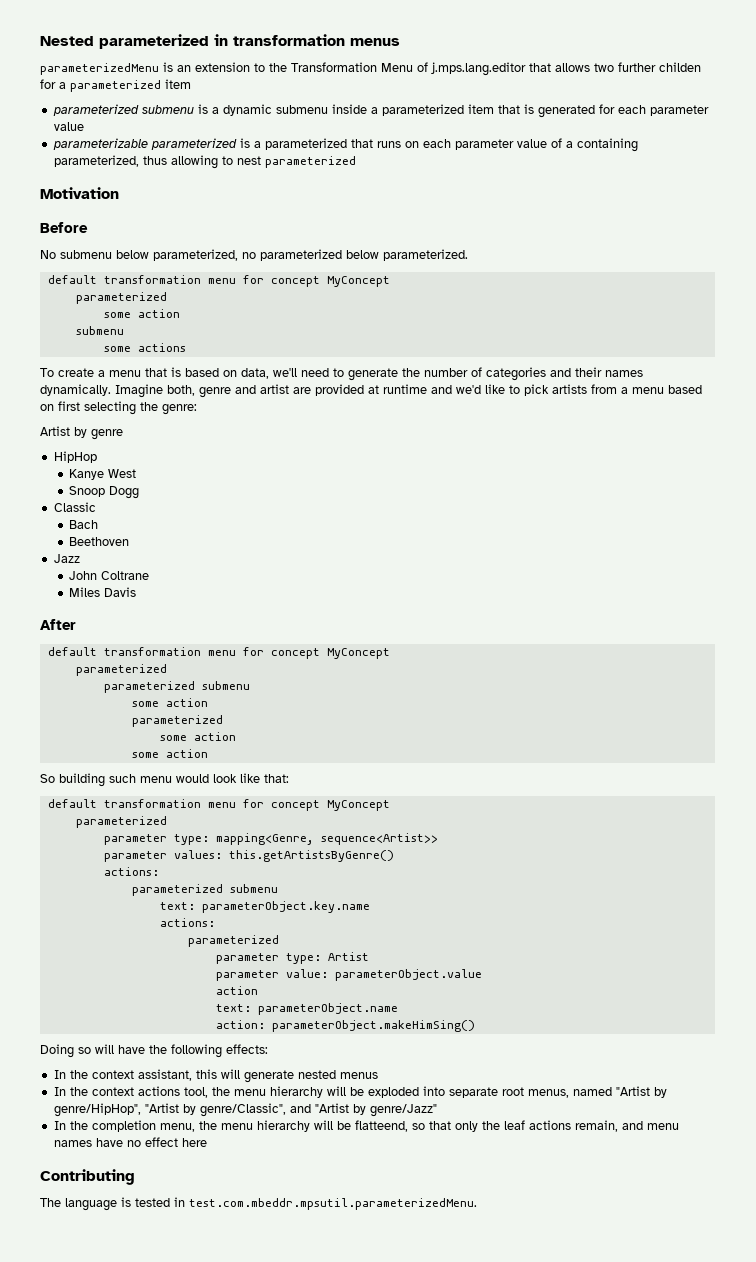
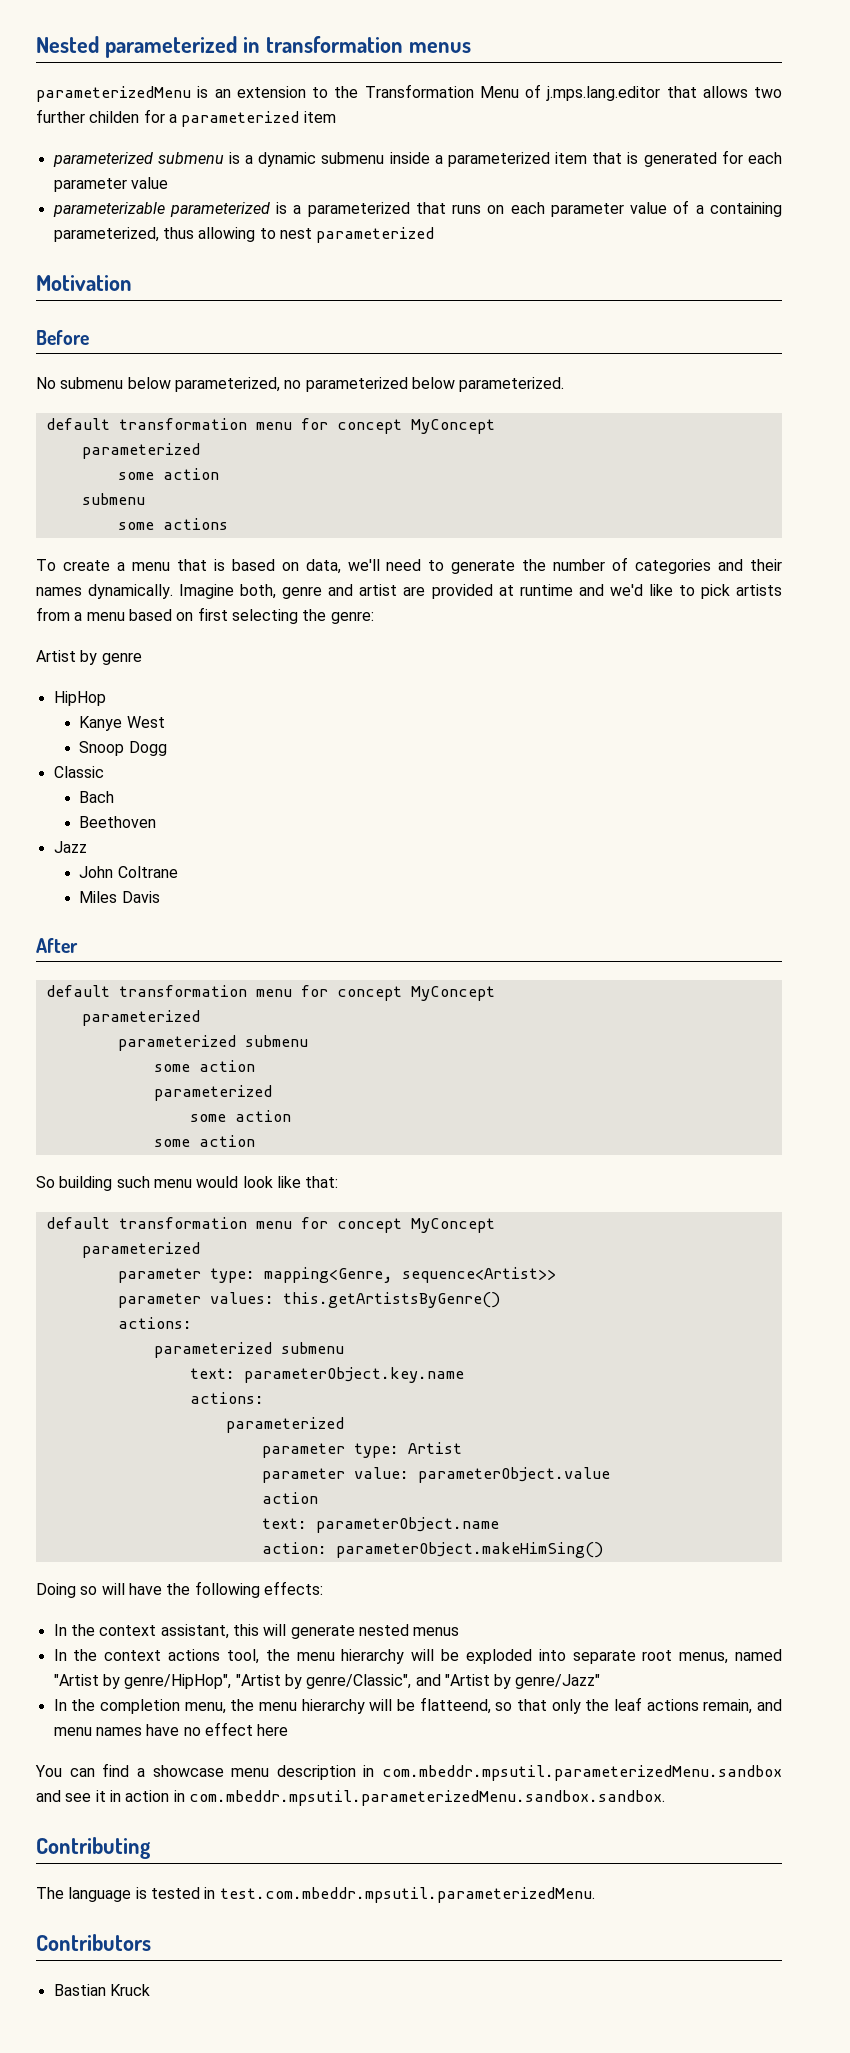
+ You can find a showcase menu description in com.mbeddr.mpsutil.parameterizedMenu.sandbox and see it in action in com.mbeddr.mpsutil.parameterizedMenu.sandbox.sandbox.
+ Contributors
+ Bastian Kruck

